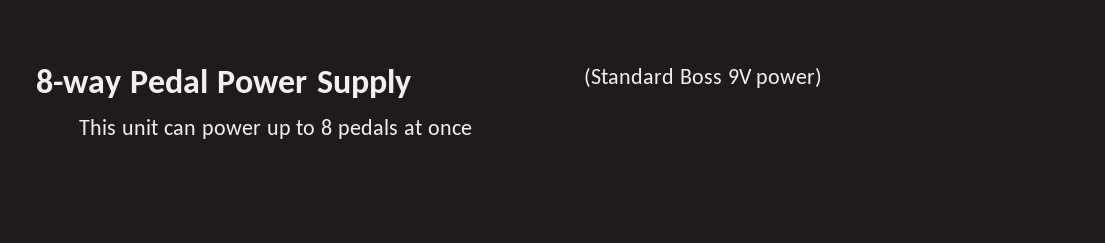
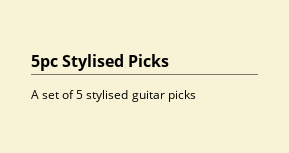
- 8-way Pedal Power Supply
- This unit can power up to 8 pedals at once (Standard Boss 9V power)
+ 5pc Stylised Picks
+ A set of 5 stylised guitar picks

